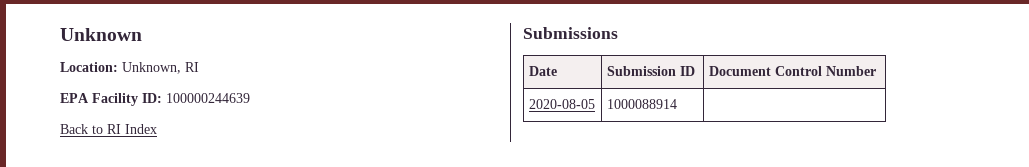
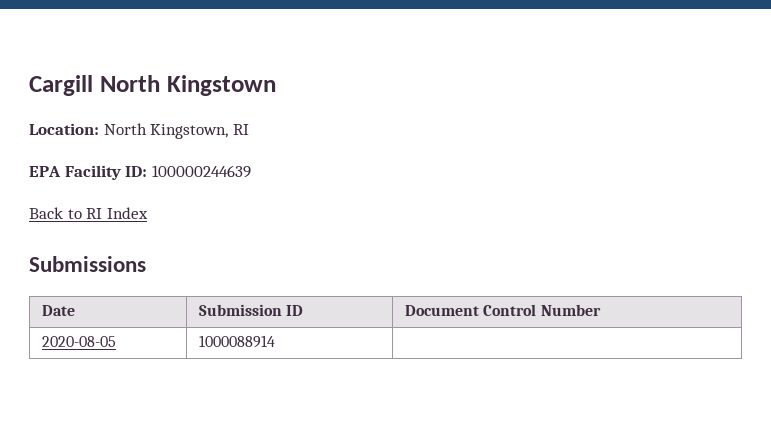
- Unknown
+ Cargill North Kingstown
- Location: Unknown, RI
+ Location: North Kingstown, RI

